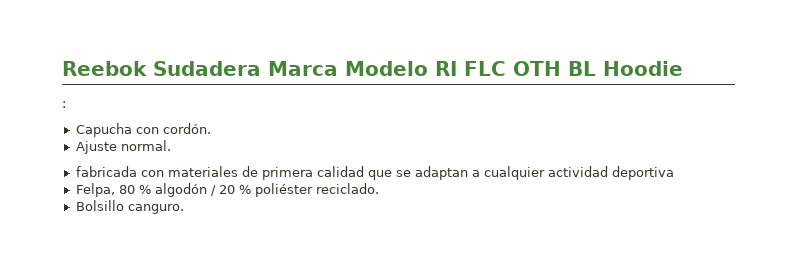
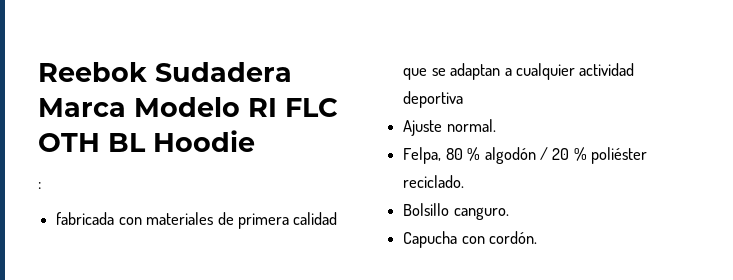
- Capucha con cordón.
- Ajuste normal.
+ Ajuste normal.
+ Capucha con cordón.

